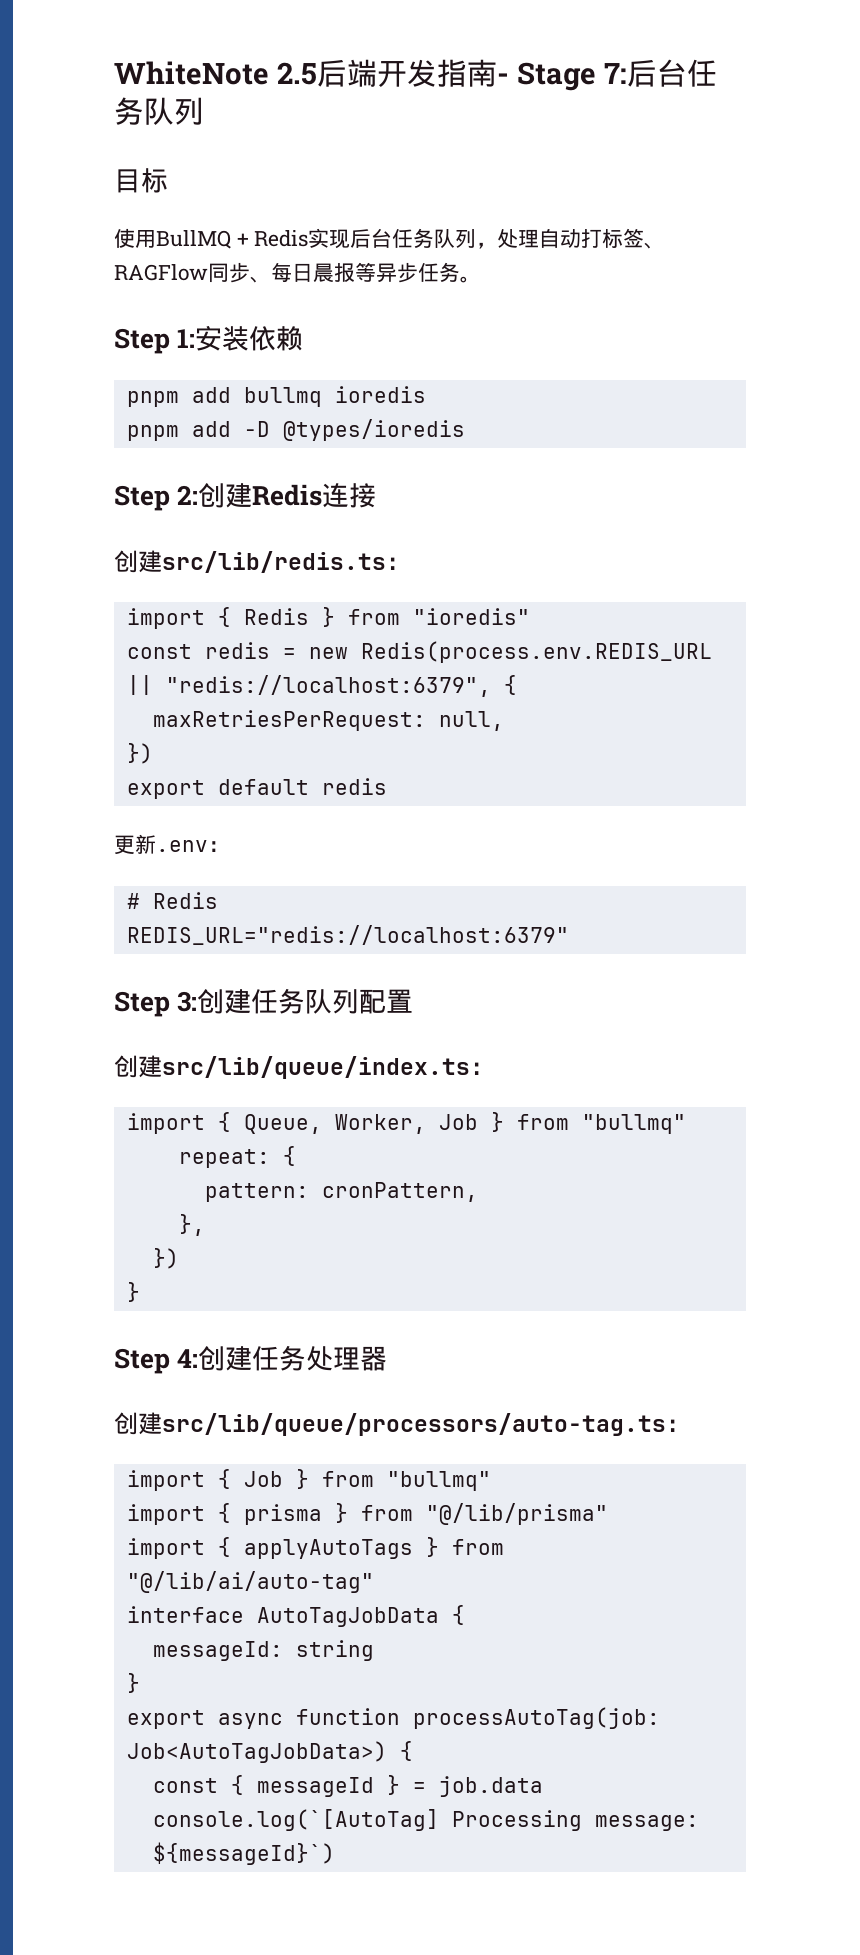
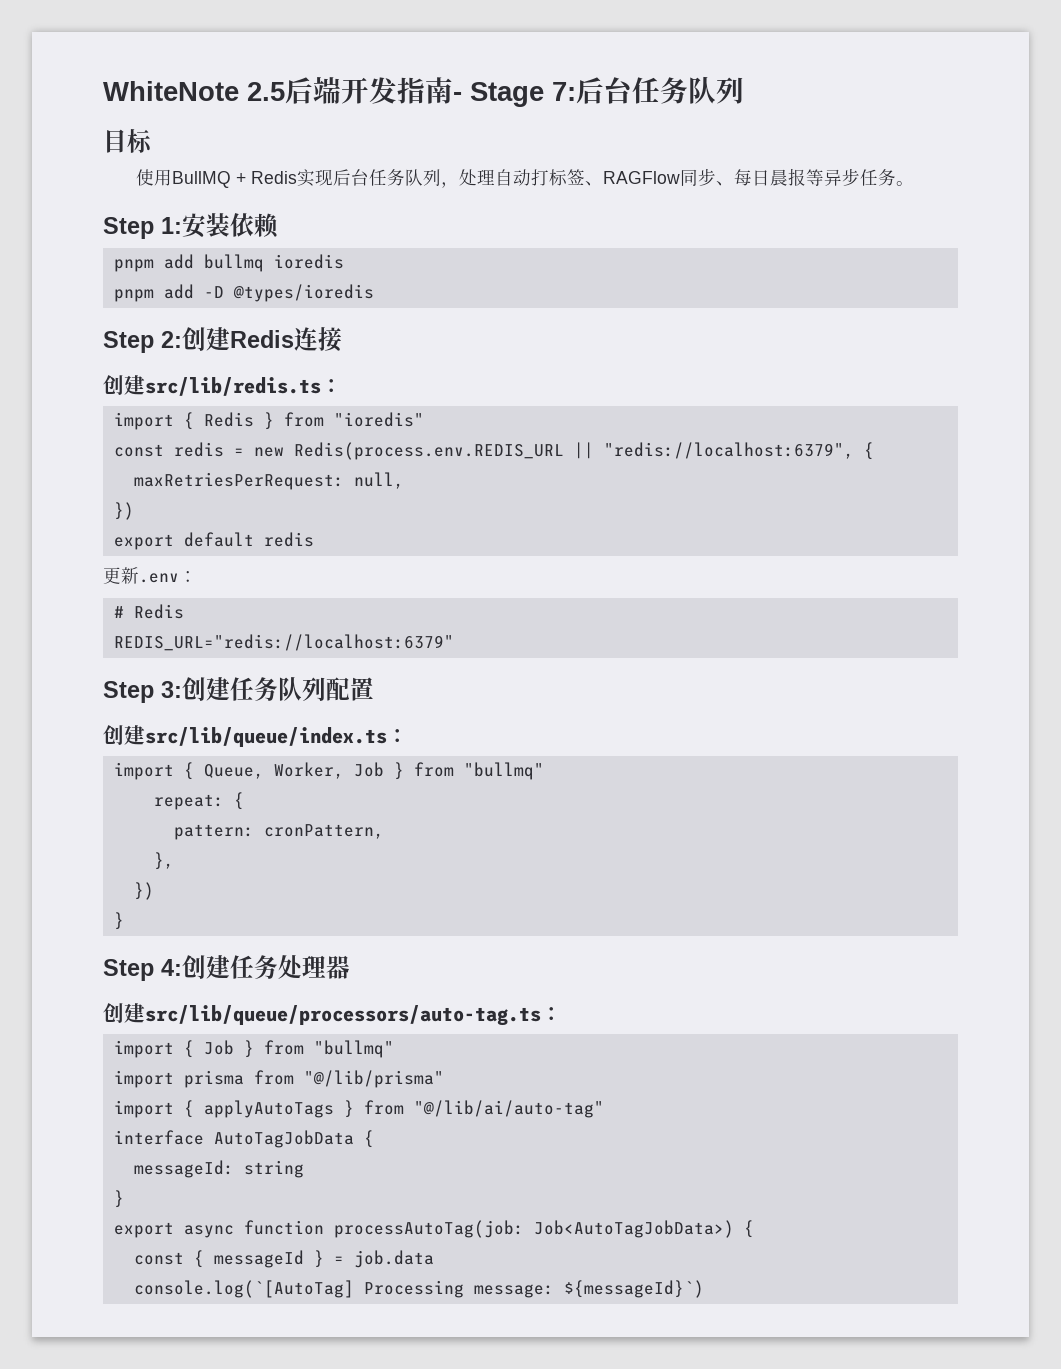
- import { prisma } from "@/lib/prisma"
+ import prisma from "@/lib/prisma"

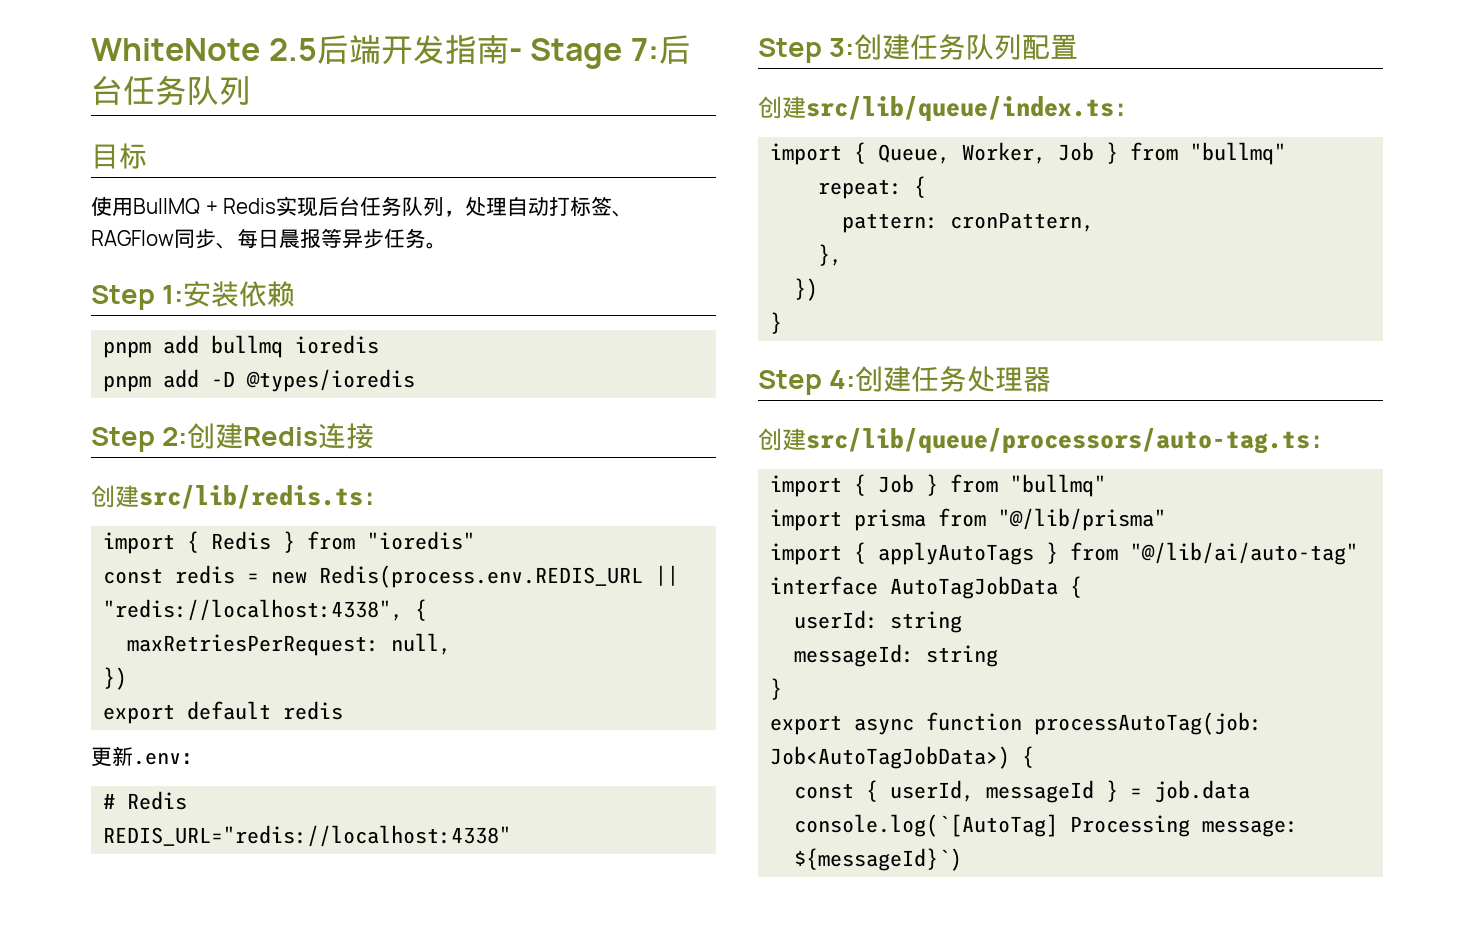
- const redis = new Redis(process.env.REDIS_URL || "redis://localhost:6379", {
+ const redis = new Redis(process.env.REDIS_URL || "redis://localhost:4338", {
- REDIS_URL="redis://localhost:6379"
+ REDIS_URL="redis://localhost:4338"
+ userId: string
- const { messageId } = job.data
+ const { userId, messageId } = job.data

